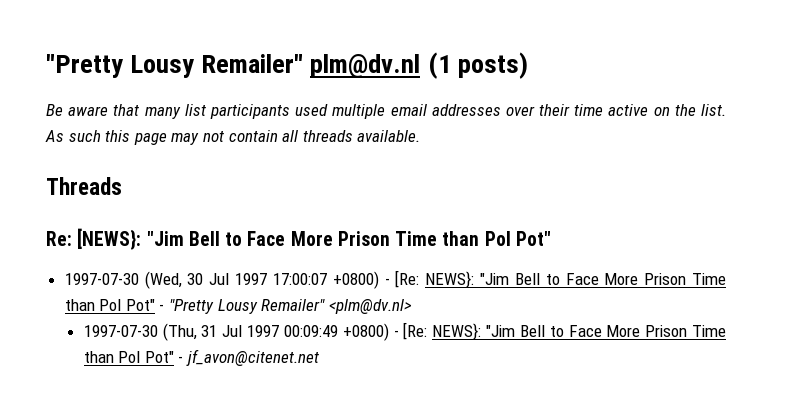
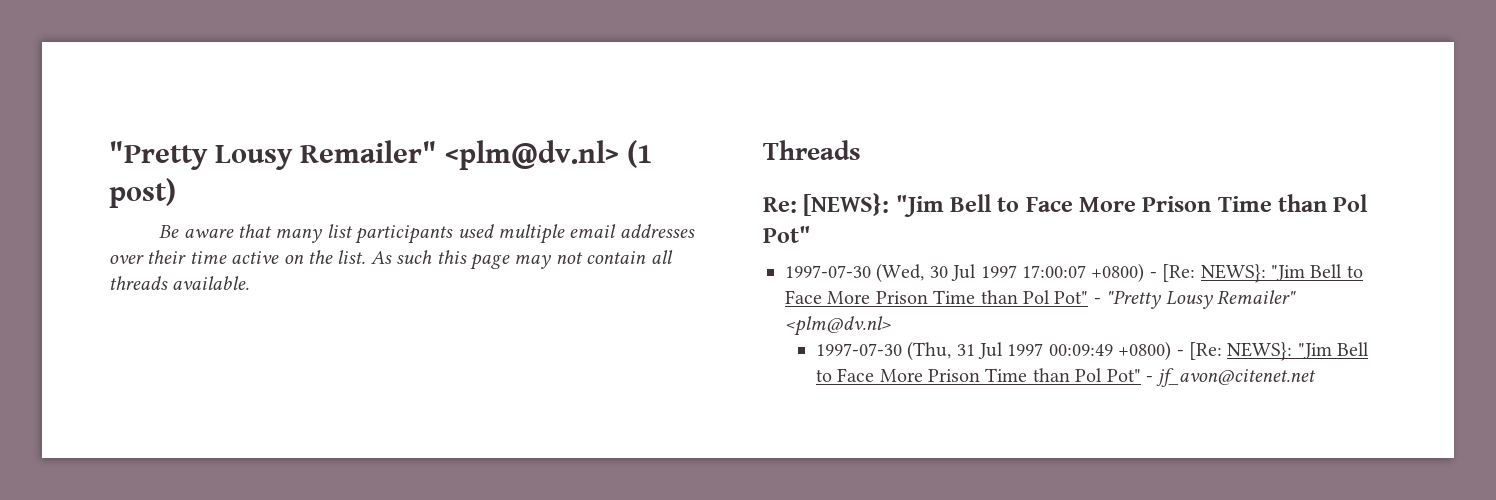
- "Pretty Lousy Remailer" plm@dv.nl (1 posts)
+ "Pretty Lousy Remailer" <plm@dv.nl> (1 post)

